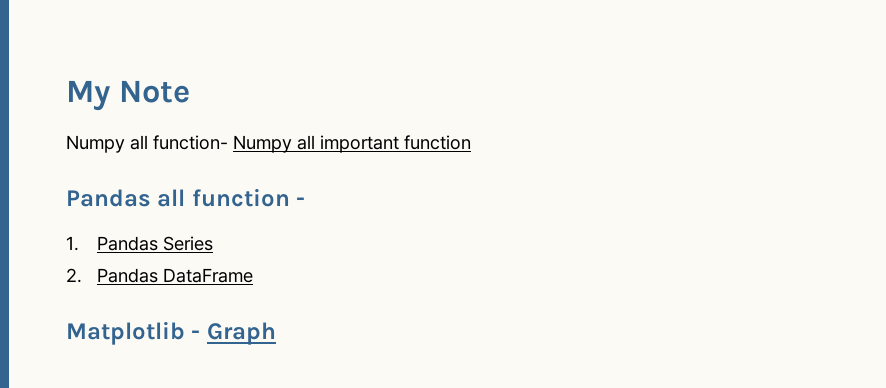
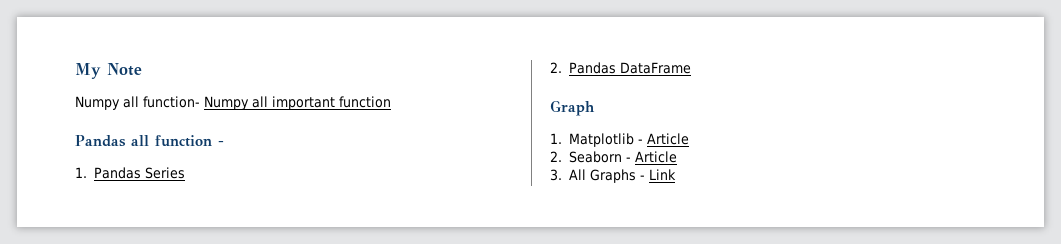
- Matplotlib - Graph
+ Graph
+ 1. Matplotlib - Article
+ 2. Seaborn - Article
+ 3. All Graphs - Link

